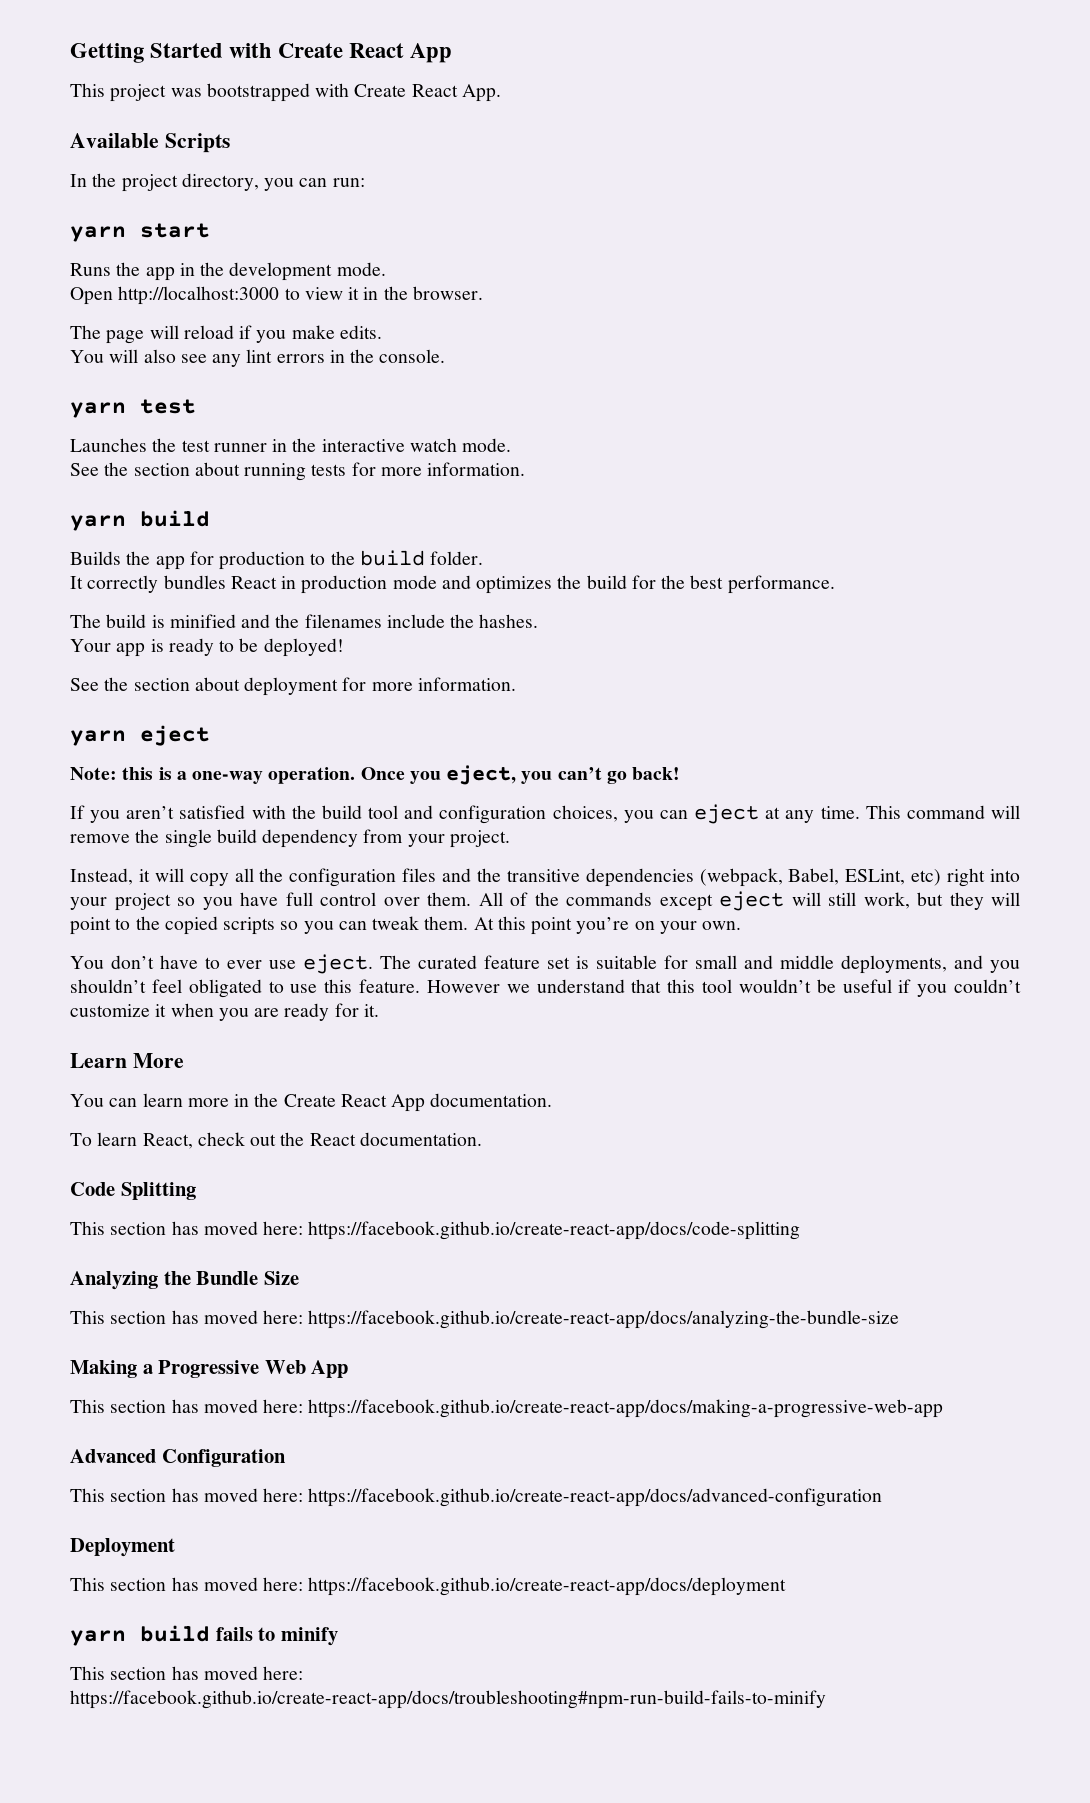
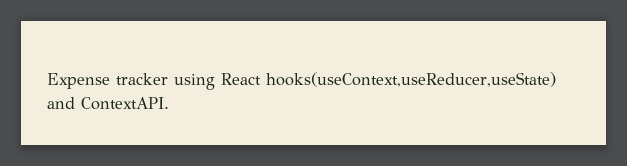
- Getting Started with Create React App
- This project was bootstrapped with Create React App.
- Available Scripts
- In the project directory, you can run:
- yarn start
- Runs the app in the development mode.
- Open http://localhost:3000 to view it in the browser.
- The page will reload if you make edits.
- You will also see any lint errors in the console.
- yarn test
- Launches the test runner in the interactive watch mode.
- See the section about running tests for more information.
- yarn build
- Builds the app for production to the build folder.
- It correctly bundles React in production mode and optimizes the build for the best performance.
- The build is minified and the filenames include the hashes.
- Your app is ready to be deployed!
- See the section about deployment for more information.
- yarn eject
- Note: this is a one-way operation. Once you eject, you can’t go back!
- If you aren’t satisfied with the build tool and configuration choices, you can eject at any time. This command will remove the single build dependency from your project.
- Instead, it will copy all the configuration files and the transitive dependencies (webpack, Babel, ESLint, etc) right into your project so you have full control over them. All of the commands except eject will still work, but they will point to the copied scripts so you can tweak them. At this point you’re on your own.
- You don’t have to ever use eject. The curated feature set is suitable for small and middle deployments, and you shouldn’t feel obligated to use this feature. However we understand that this tool wouldn’t be useful if you couldn’t customize it when you are ready for it.
- Learn More
- You can learn more in the Create React App documentation.
- To learn React, check out the React documentation.
- Code Splitting
- This section has moved here: https://facebook.github.io/create-react-app/docs/code-splitting
- Analyzing the Bundle Size
- This section has moved here: https://facebook.github.io/create-react-app/docs/analyzing-the-bundle-size
- Making a Progressive Web App
- This section has moved here: https://facebook.github.io/create-react-app/docs/making-a-progressive-web-app
- Advanced Configuration
- This section has moved here: https://facebook.github.io/create-react-app/docs/advanced-configuration
- Deployment
- This section has moved here: https://facebook.github.io/create-react-app/docs/deployment
- yarn build fails to minify
- This section has moved here: https://facebook.github.io/create-react-app/docs/troubleshooting#npm-run-build-fails-to-minify
+ Expense tracker using React hooks(useContext,useReducer,useState) and ContextAPI.

